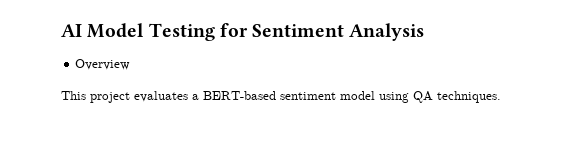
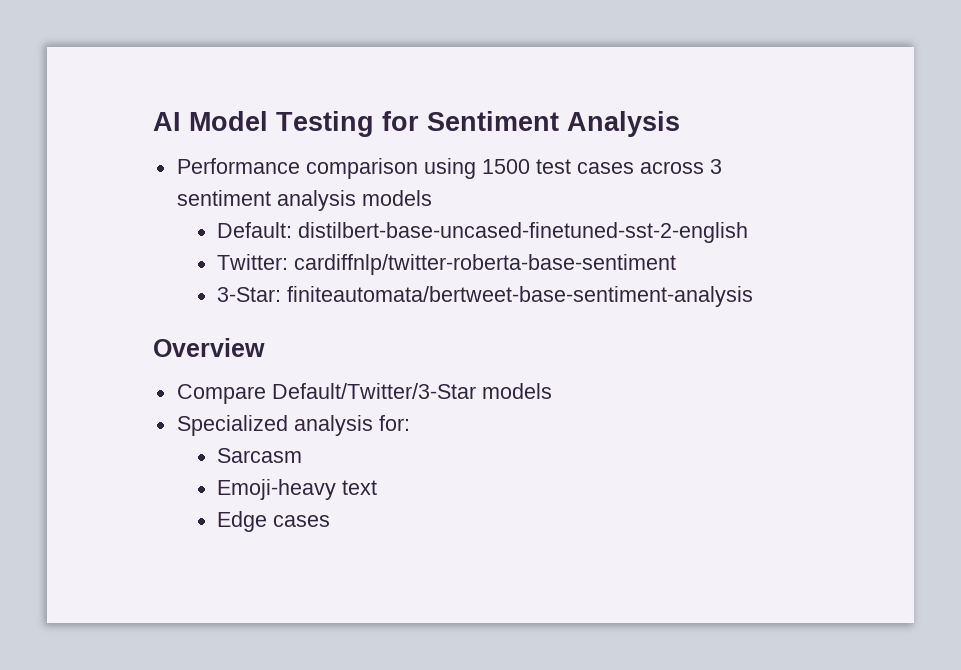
+ Performance comparison using 1500 test cases across 3 sentiment analysis models
+ Default: distilbert-base-uncased-finetuned-sst-2-english
+ Twitter: cardiffnlp/twitter-roberta-base-sentiment
+ 3-Star: finiteautomata/bertweet-base-sentiment-analysis
  Overview
- This project evaluates a BERT-based sentiment model using QA techniques.
+ Compare Default/Twitter/3-Star models
+ Specialized analysis for:
+ Sarcasm
+ Emoji-heavy text
+ Edge cases

